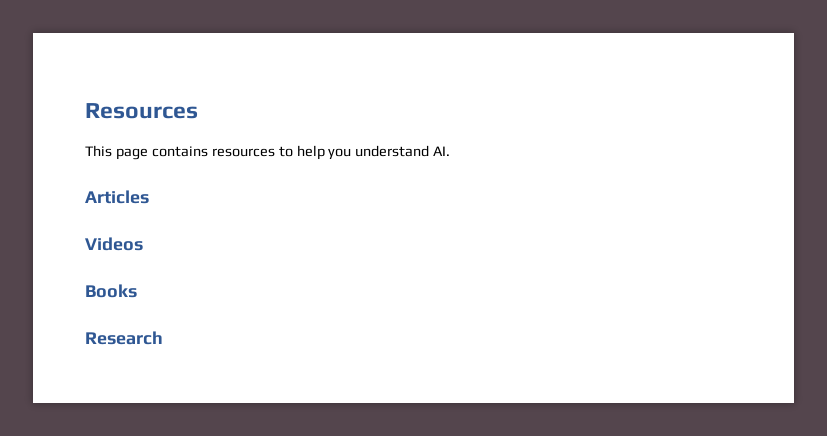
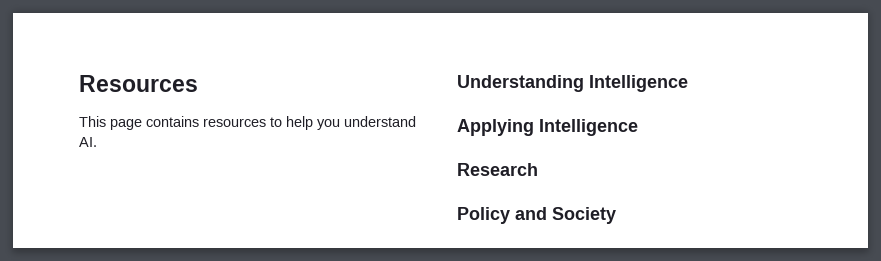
- Articles
- Videos
- Books
+ Understanding Intelligence
+ Applying Intelligence
  Research
+ Policy and Society

